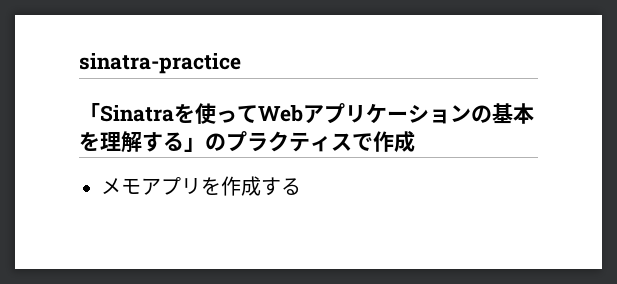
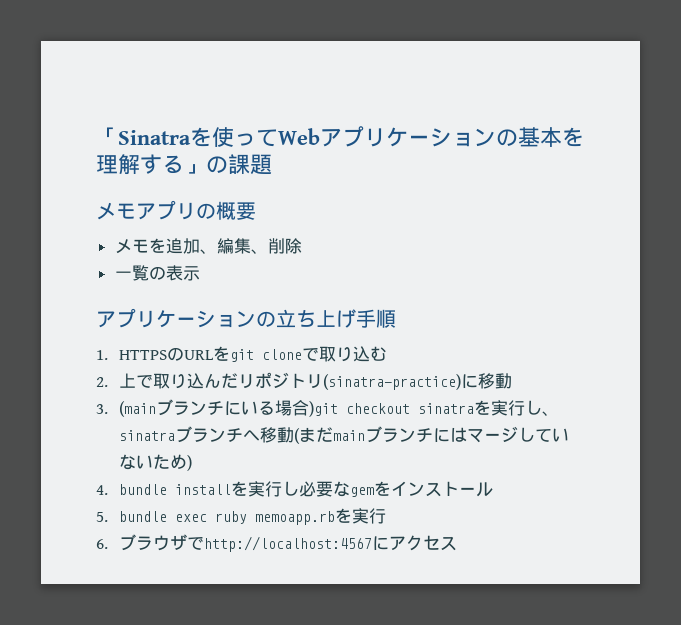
- sinatra-practice
- 「Sinatraを使ってWebアプリケーションの基本を理解する」のプラクティスで作成
- メモアプリを作成する
+ 「Sinatraを使ってWebアプリケーションの基本を理解する」の課題
+ メモアプリの概要
+ メモを追加、編集、削除
+ 一覧の表示
+ アプリケーションの立ち上げ手順
+ 1. HTTPSのURLをgit cloneで取り込む
+ 2.上で取り込んだリポジトリ(sinatra-practice)に移動
+ 3. (mainブランチにいる場合)git checkout sinatraを実行し、sinatraブランチへ移動(まだmainブランチにはマージしていないため)
+ 4. bundle installを実行し必要なgemをインストール
+ 5. bundle exec ruby memoapp.rbを実行
+ 6.ブラウザでhttp://localhost:4567にアクセス

